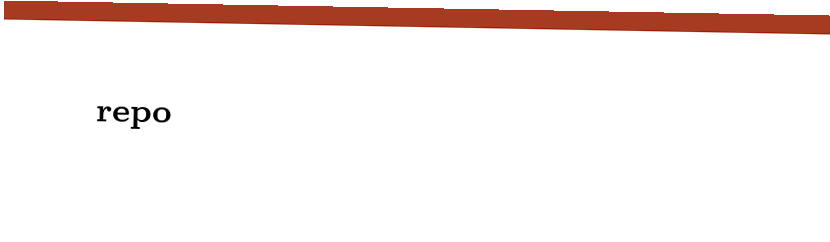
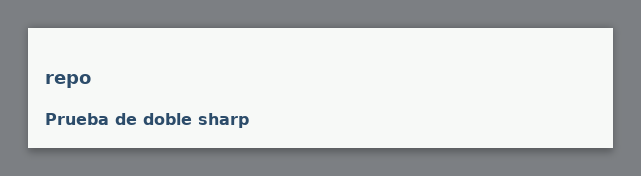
+ Prueba de doble sharp

